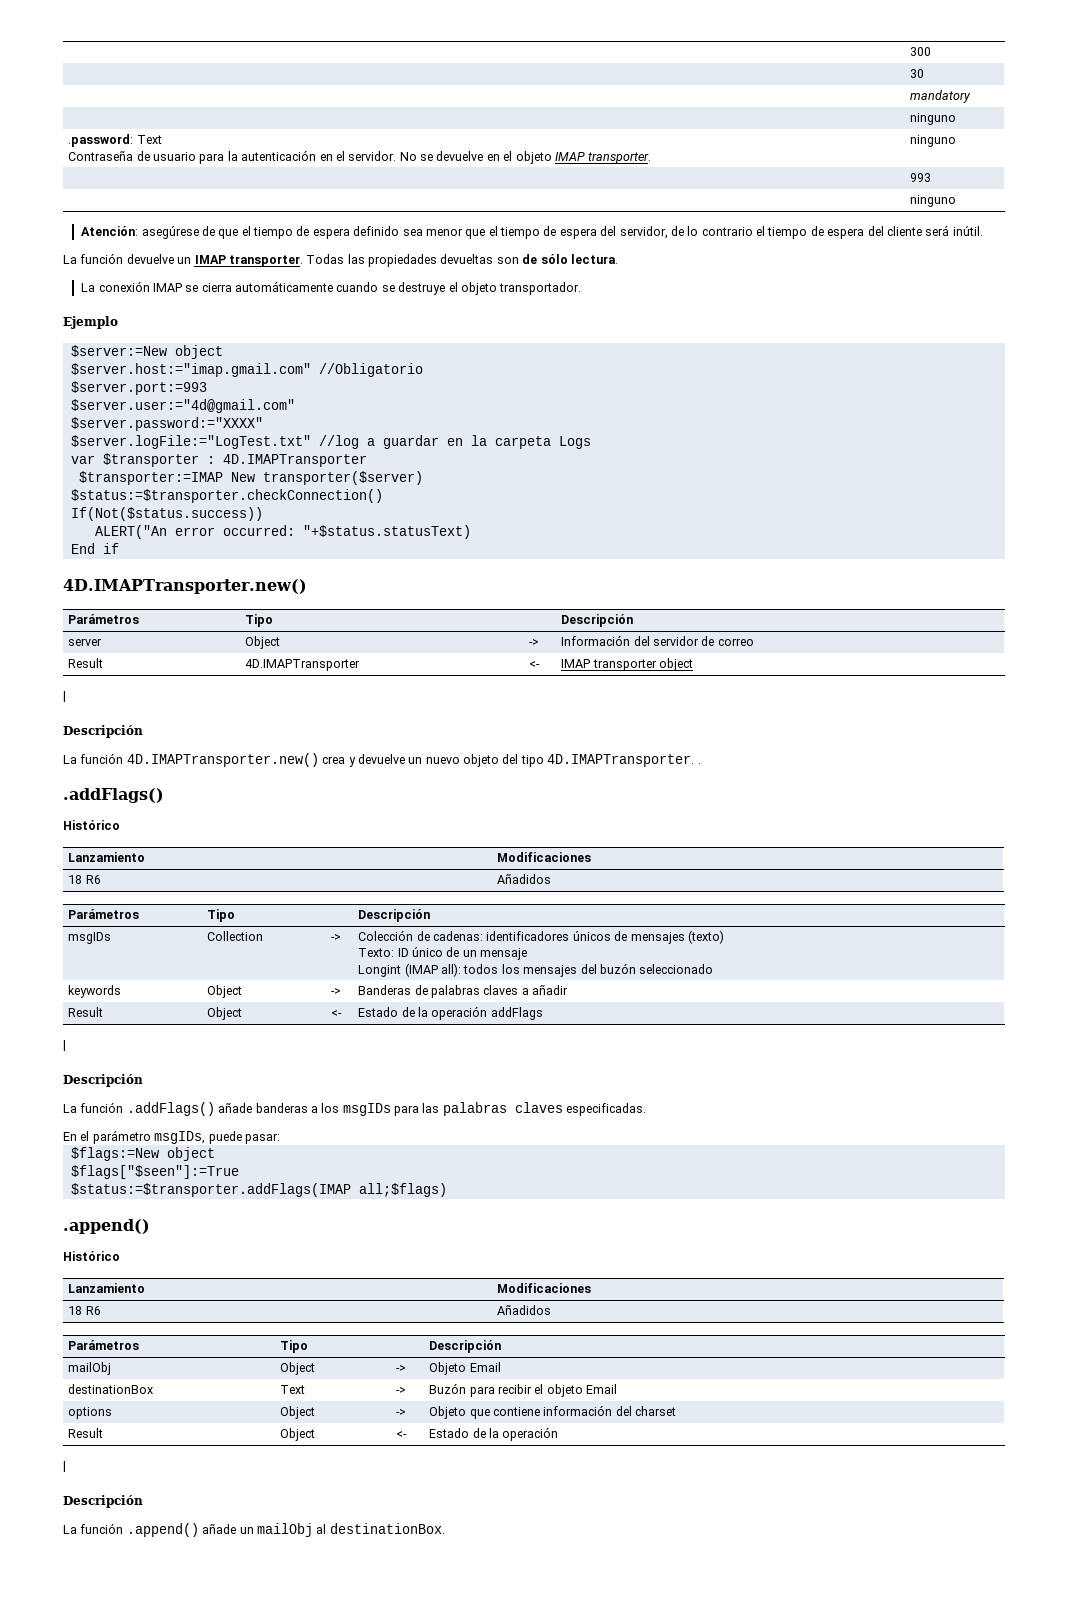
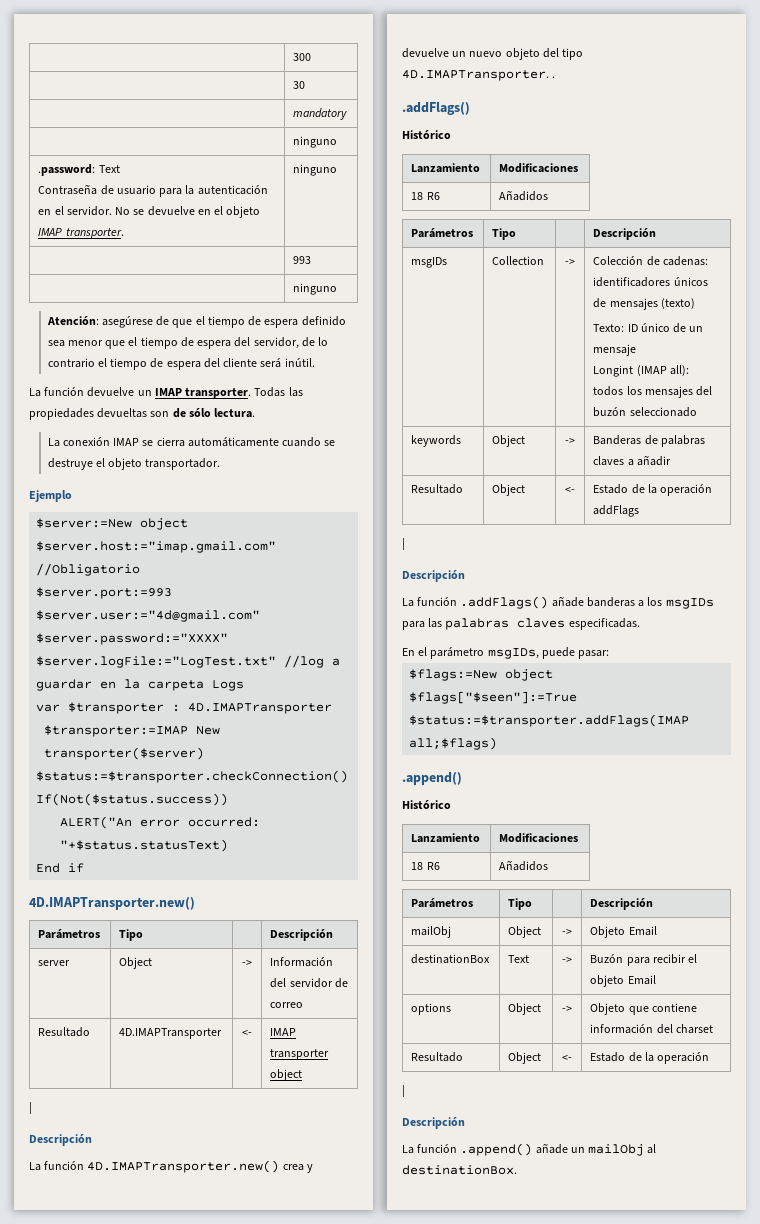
- Result | 4D.IMAPTransporter | <- | IMAP transporter object
+ Resultado | 4D.IMAPTransporter | <- | IMAP transporter object
- Result | Object | <- | Estado de la operación addFlags
+ Resultado | Object | <- | Estado de la operación addFlags
  options | Object | -> | Objeto que contiene información del charset
- Result | Object | <- | Estado de la operación
+ Resultado | Object | <- | Estado de la operación

